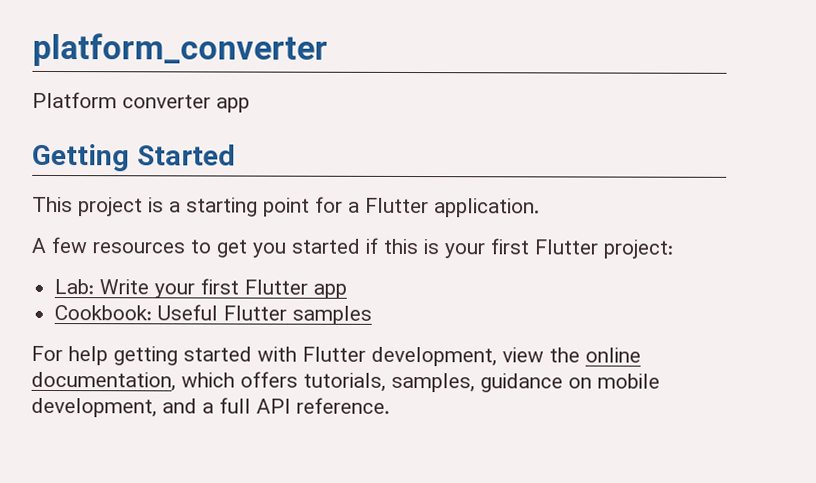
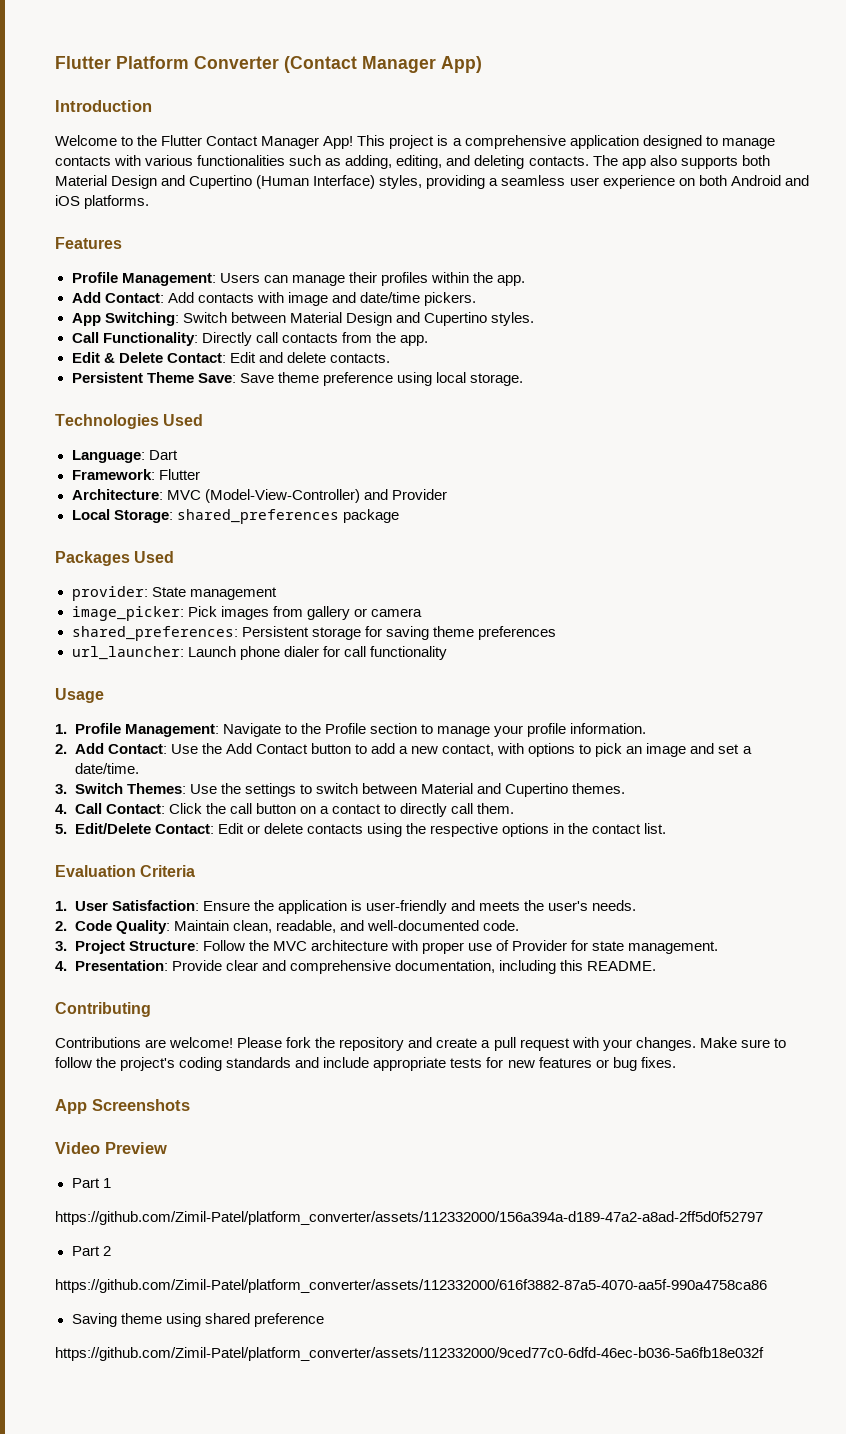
- platform_converter
- Platform converter app
- Getting Started
- This project is a starting point for a Flutter application.
- A few resources to get you started if this is your first Flutter project:
- Lab: Write your first Flutter app
- Cookbook: Useful Flutter samples
- For help getting started with Flutter development, view the online documentation, which offers tutorials, samples, guidance on mobile development, and a full API reference.
+ Flutter Platform Converter (Contact Manager App)
+ Introduction
+ Welcome to the Flutter Contact Manager App! This project is a comprehensive application designed to manage contacts with various functionalities such as adding, editing, and deleting contacts. The app also supports both Material Design and Cupertino (Human Interface) styles, providing a seamless user experience on both Android and iOS platforms.
+ Features
+ Profile Management: Users can manage their profiles within the app.
+ Add Contact: Add contacts with image and date/time pickers.
+ App Switching: Switch between Material Design and Cupertino styles.
+ Call Functionality: Directly call contacts from the app.
+ Edit & Delete Contact: Edit and delete contacts.
+ Persistent Theme Save: Save theme preference using local storage.
+ Technologies Used
+ Language: Dart
+ Framework: Flutter
+ Architecture: MVC (Model-View-Controller) and Provider
+ Local Storage: shared_preferences package
+ Packages Used
+ provider: State management
+ image_picker: Pick images from gallery or camera
+ shared_preferences: Persistent storage for saving theme preferences
+ url_launcher: Launch phone dialer for call functionality
+ Usage
+ 1. Profile Management: Navigate to the Profile section to manage your profile information.
+ 2. Add Contact: Use the Add Contact button to add a new contact, with options to pick an image and set a date/time.
+ 3. Switch Themes: Use the settings to switch between Material and Cupertino themes.
+ 4. Call Contact: Click the call button on a contact to directly call them.
+ 5. Edit/Delete Contact: Edit or delete contacts using the respective options in the contact list.
+ Evaluation Criteria
+ 1. User Satisfaction: Ensure the application is user-friendly and meets the user's needs.
+ 2. Code Quality: Maintain clean, readable, and well-documented code.
+ 3. Project Structure: Follow the MVC architecture with proper use of Provider for state management.
+ 4. Presentation: Provide clear and comprehensive documentation, including this README.
+ Contributing
+ Contributions are welcome! Please fork the repository and create a pull request with your changes. Make sure to follow the project's coding standards and include appropriate tests for new features or bug fixes.
+ App Screenshots
+ Video Preview
+ Part 1
+ https://github.com/Zimil-Patel/platform_converter/assets/112332000/156a394a-d189-47a2-a8ad-2ff5d0f52797
+ Part 2
+ https://github.com/Zimil-Patel/platform_converter/assets/112332000/616f3882-87a5-4070-aa5f-990a4758ca86
+ Saving theme using shared preference
+ https://github.com/Zimil-Patel/platform_converter/assets/112332000/9ced77c0-6dfd-46ec-b036-5a6fb18e032f

